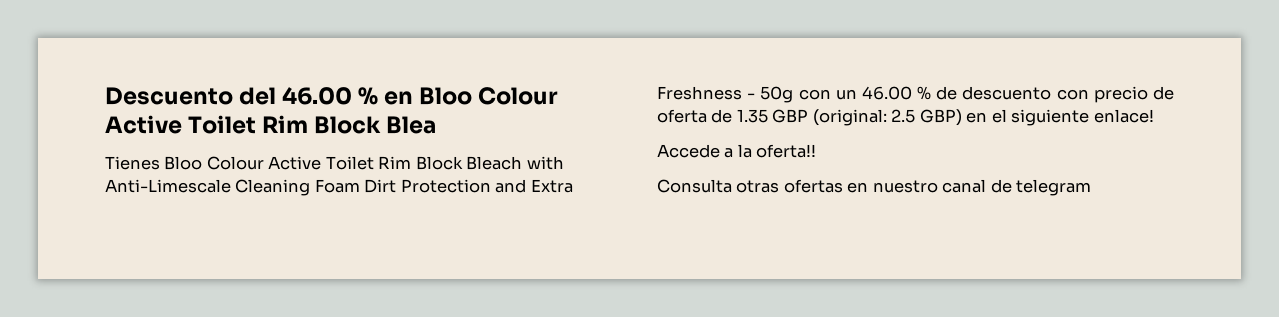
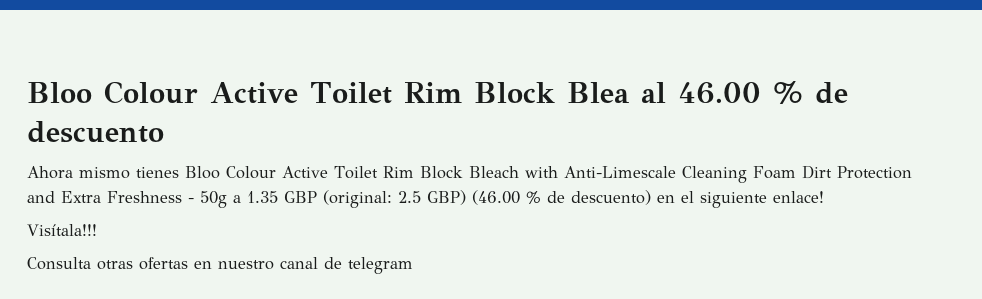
- Descuento del 46.00 % en Bloo Colour Active Toilet Rim Block Blea
- Tienes Bloo Colour Active Toilet Rim Block Bleach with Anti-Limescale Cleaning Foam Dirt Protection and Extra Freshness - 50g con un 46.00 % de descuento con precio de oferta de 1.35 GBP (original: 2.5 GBP) en el siguiente enlace!
+ Bloo Colour Active Toilet Rim Block Blea al 46.00 % de descuento
+ Ahora mismo tienes Bloo Colour Active Toilet Rim Block Bleach with Anti-Limescale Cleaning Foam Dirt Protection and Extra Freshness - 50g a 1.35 GBP (original: 2.5 GBP) (46.00 % de descuento) en el siguiente enlace!
- Accede a la oferta!!
+ Visítala!!!

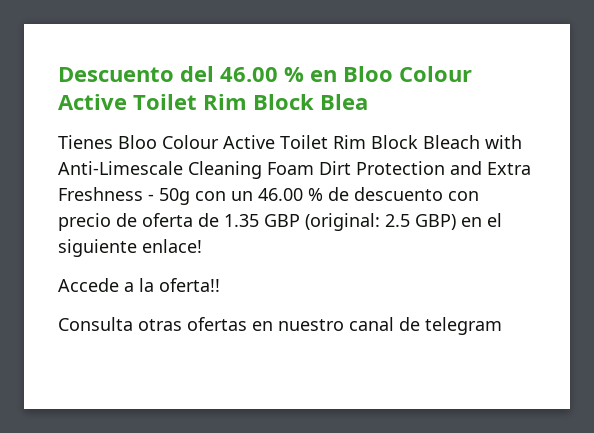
- Bloo Colour Active Toilet Rim Block Blea al 46.00 % de descuento
- Ahora mismo tienes Bloo Colour Active Toilet Rim Block Bleach with Anti-Limescale Cleaning Foam Dirt Protection and Extra Freshness - 50g a 1.35 GBP (original: 2.5 GBP) (46.00 % de descuento) en el siguiente enlace!
+ Descuento del 46.00 % en Bloo Colour Active Toilet Rim Block Blea
+ Tienes Bloo Colour Active Toilet Rim Block Bleach with Anti-Limescale Cleaning Foam Dirt Protection and Extra Freshness - 50g con un 46.00 % de descuento con precio de oferta de 1.35 GBP (original: 2.5 GBP) en el siguiente enlace!
- Visítala!!!
+ Accede a la oferta!!

